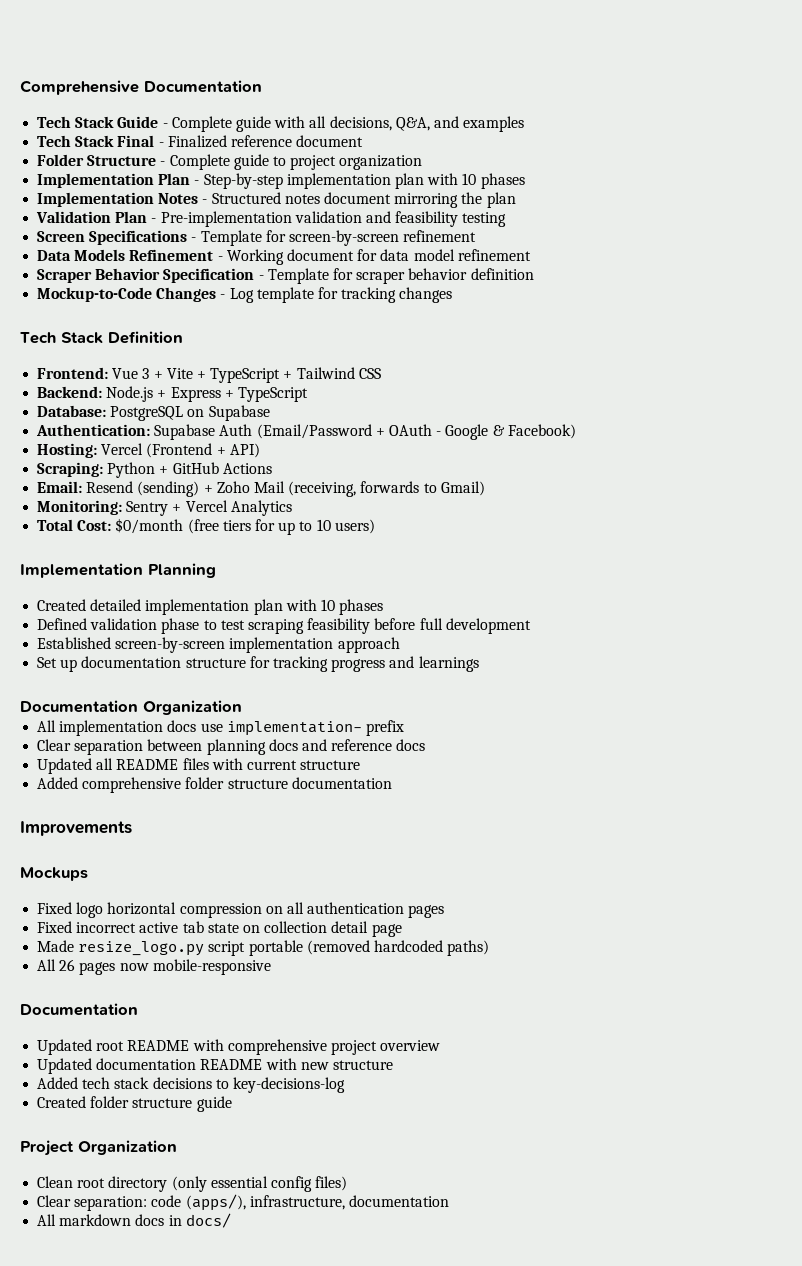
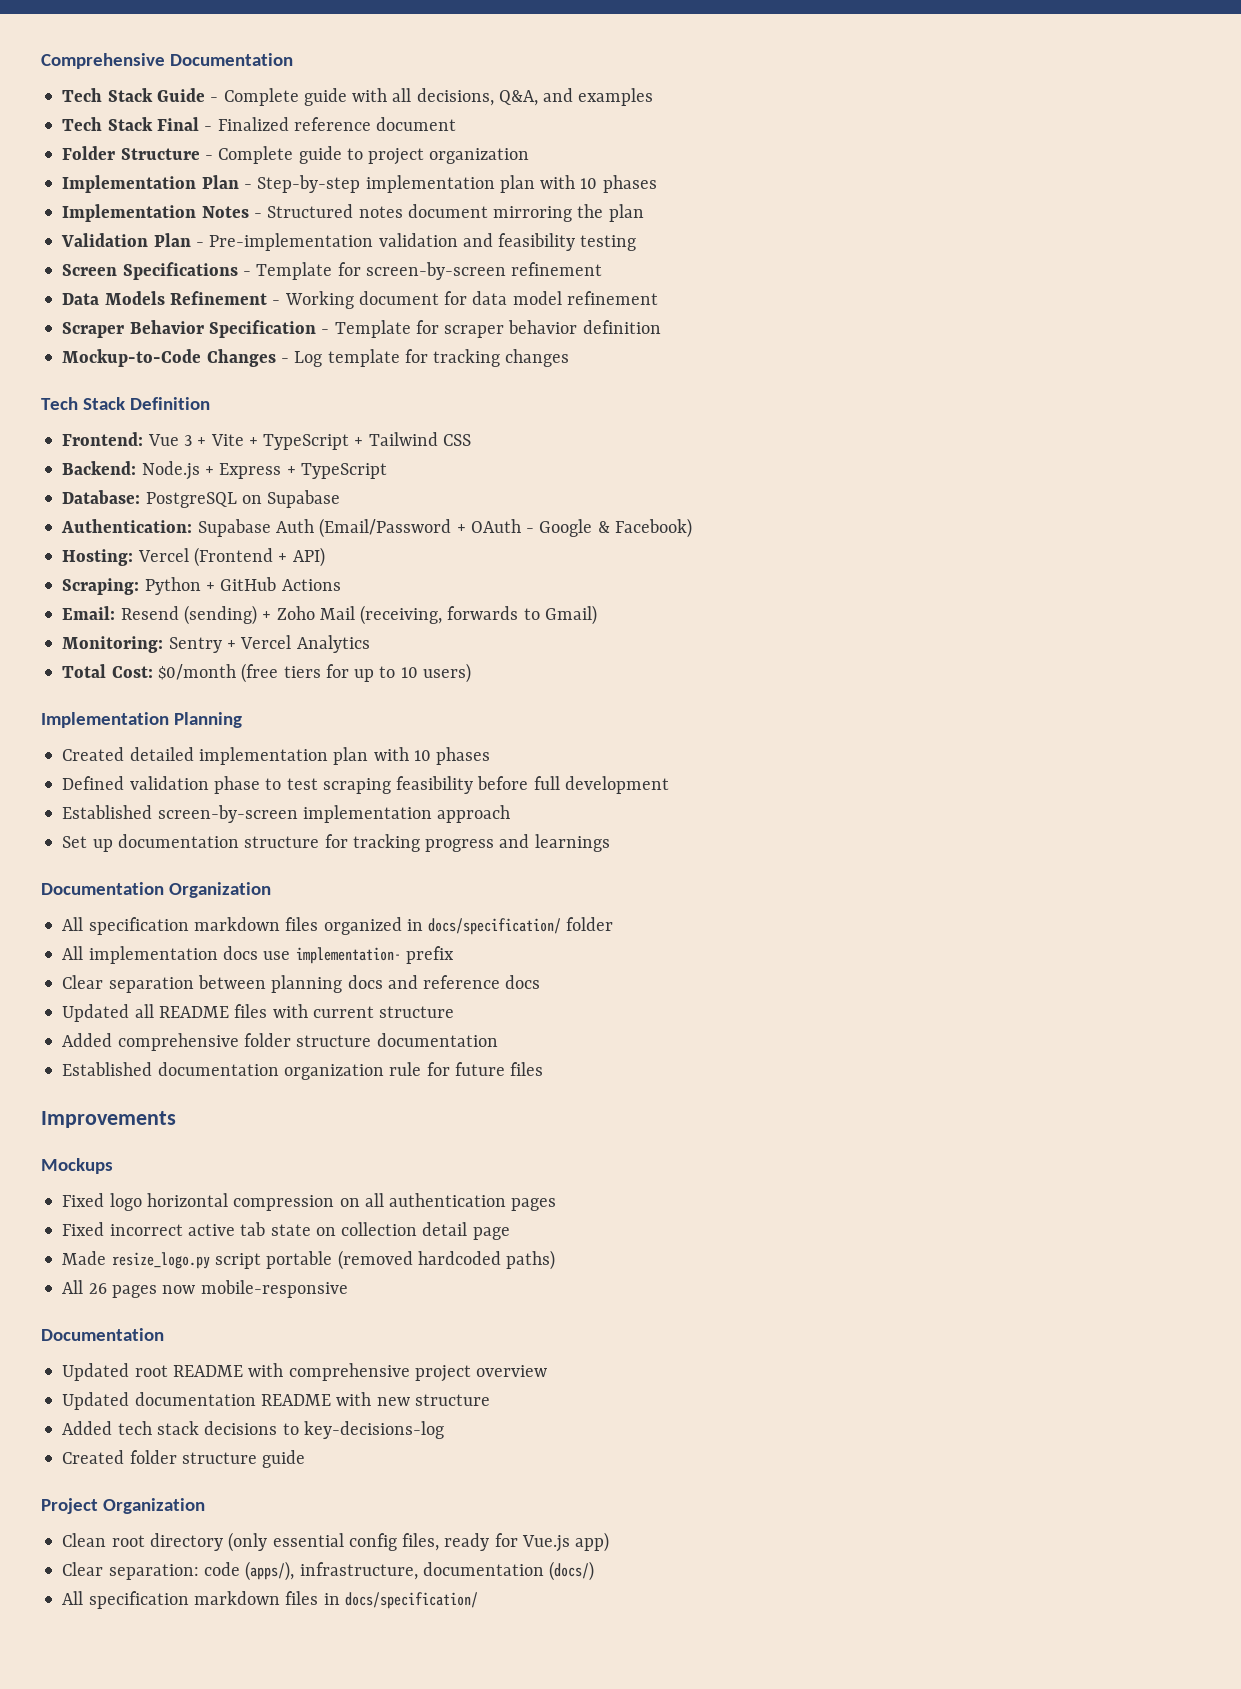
+ All specification markdown files organized in docs/specification/ folder
+ Established documentation organization rule for future files
- Clean root directory (only essential config files)
+ Clean root directory (only essential config files, ready for Vue.js app)
- Clear separation: code (apps/), infrastructure, documentation
- All markdown docs in docs/
+ Clear separation: code (apps/), infrastructure, documentation (docs/)
+ All specification markdown files in docs/specification/

